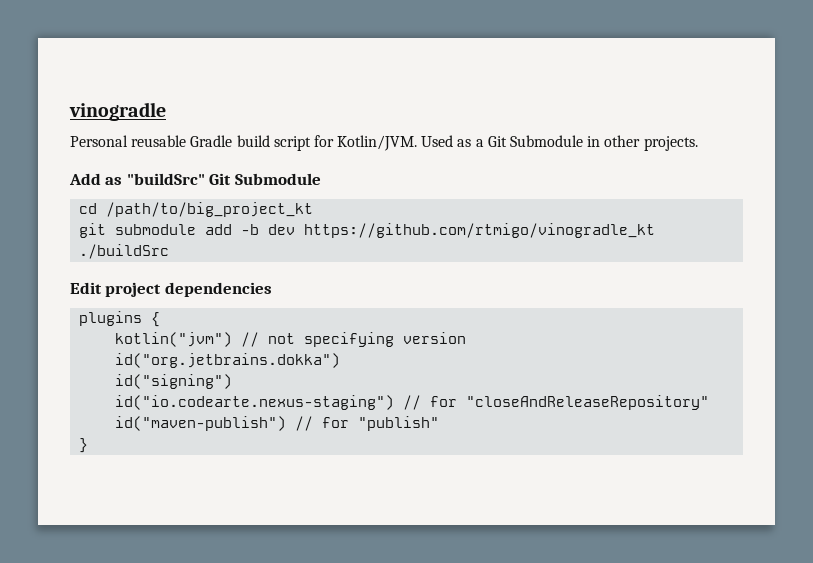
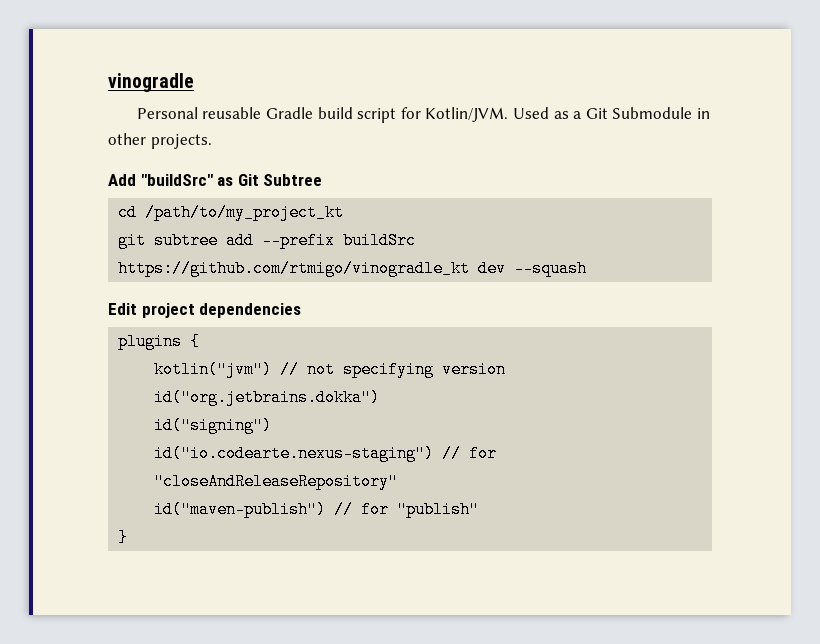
- Add as "buildSrc" Git Submodule
+ Add "buildSrc" as Git Subtree
- cd /path/to/big_project_kt
+ cd /path/to/my_project_kt
- git submodule add -b dev https://github.com/rtmigo/vinogradle_kt ./buildSrc
+ git subtree add --prefix buildSrc https://github.com/rtmigo/vinogradle_kt dev --squash

